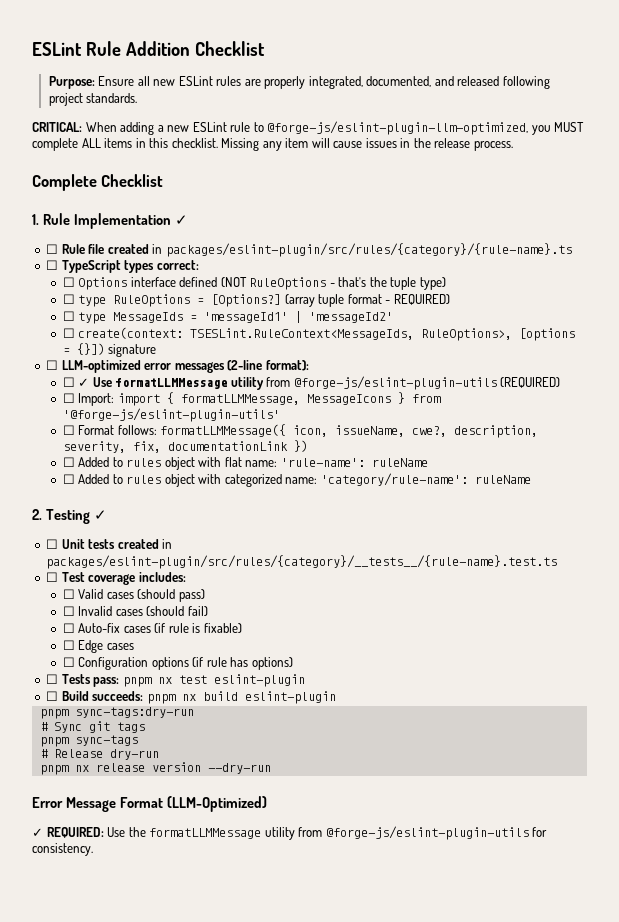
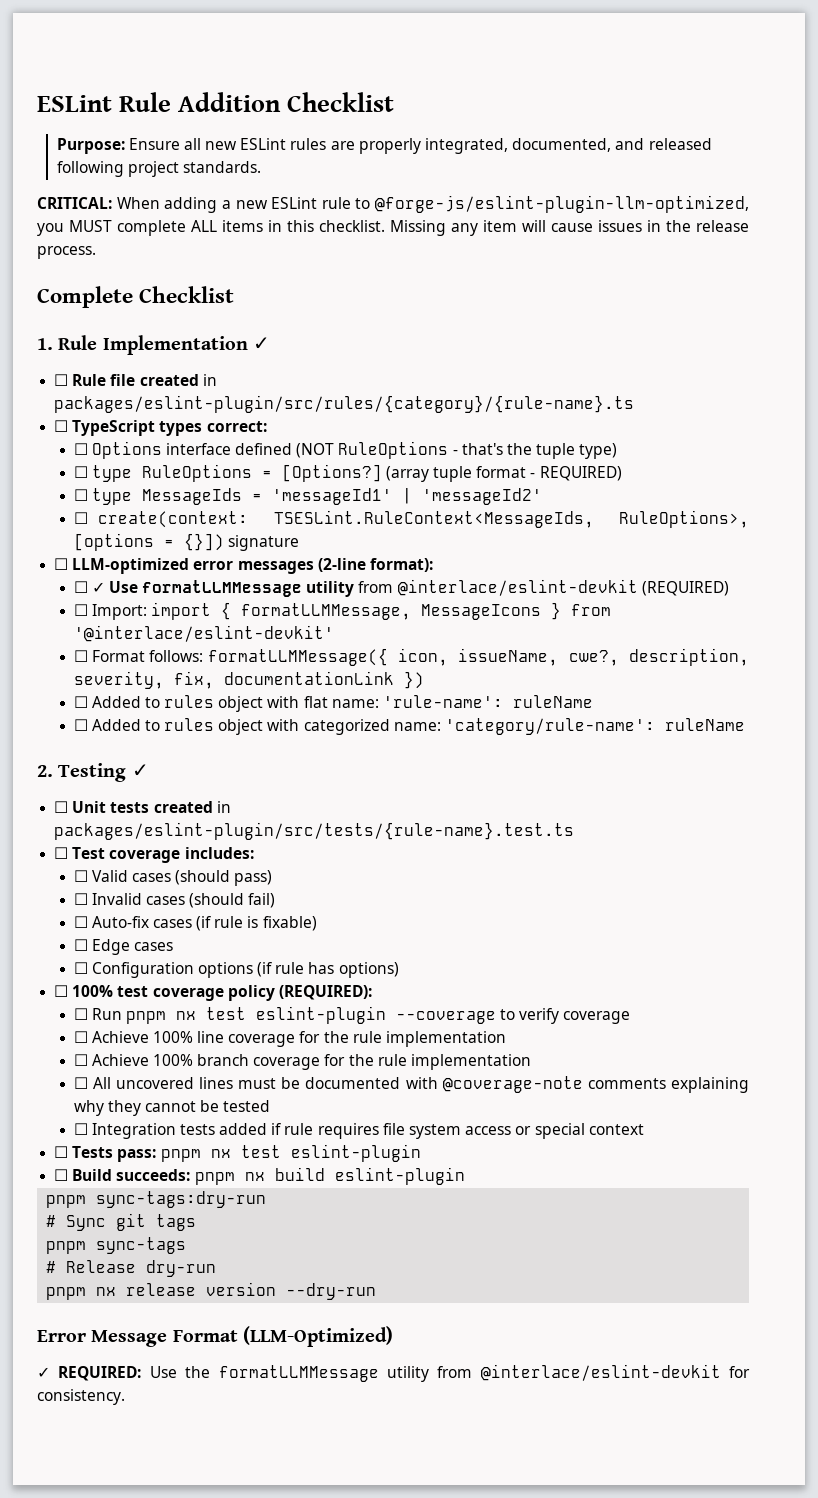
- ☐ ✓ Use formatLLMMessage utility from @forge-js/eslint-plugin-utils (REQUIRED)
+ ☐ ✓ Use formatLLMMessage utility from @interlace/eslint-devkit (REQUIRED)
- ☐ Import: import { formatLLMMessage, MessageIcons } from '@forge-js/eslint-plugin-utils'
+ ☐ Import: import { formatLLMMessage, MessageIcons } from '@interlace/eslint-devkit'
- ☐ Unit tests created in packages/eslint-plugin/src/rules/{category}/__tests__/{rule-name}.test.ts
+ ☐ Unit tests created in packages/eslint-plugin/src/tests/{rule-name}.test.ts
+ ☐ 100% test coverage policy (REQUIRED):
+ ☐ Run pnpm nx test eslint-plugin --coverage to verify coverage
+ ☐ Achieve 100% line coverage for the rule implementation
+ ☐ Achieve 100% branch coverage for the rule implementation
+ ☐ All uncovered lines must be documented with @coverage-note comments explaining why they cannot be tested
+ ☐ Integration tests added if rule requires file system access or special context
- ✓ REQUIRED: Use the formatLLMMessage utility from @forge-js/eslint-plugin-utils for consistency.
+ ✓ REQUIRED: Use the formatLLMMessage utility from @interlace/eslint-devkit for consistency.

